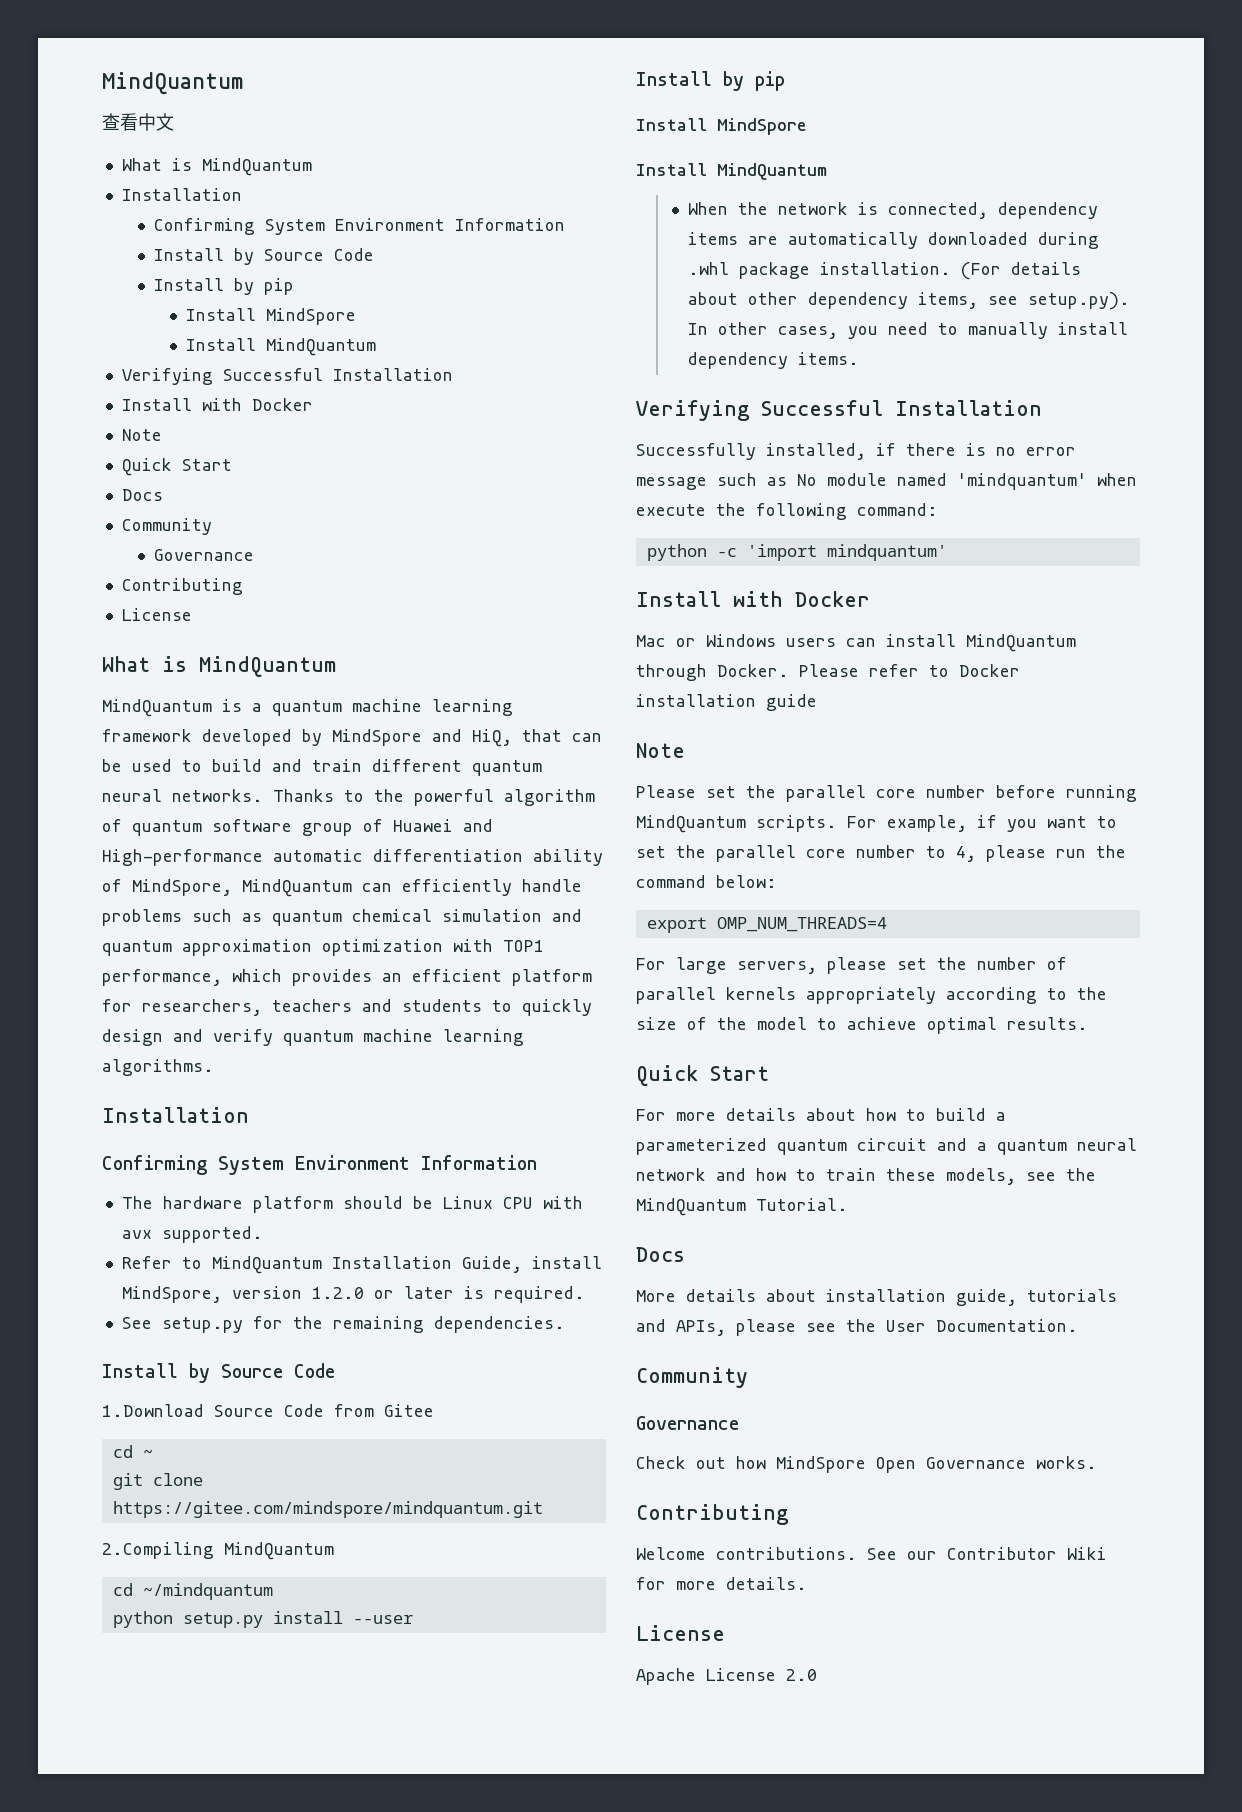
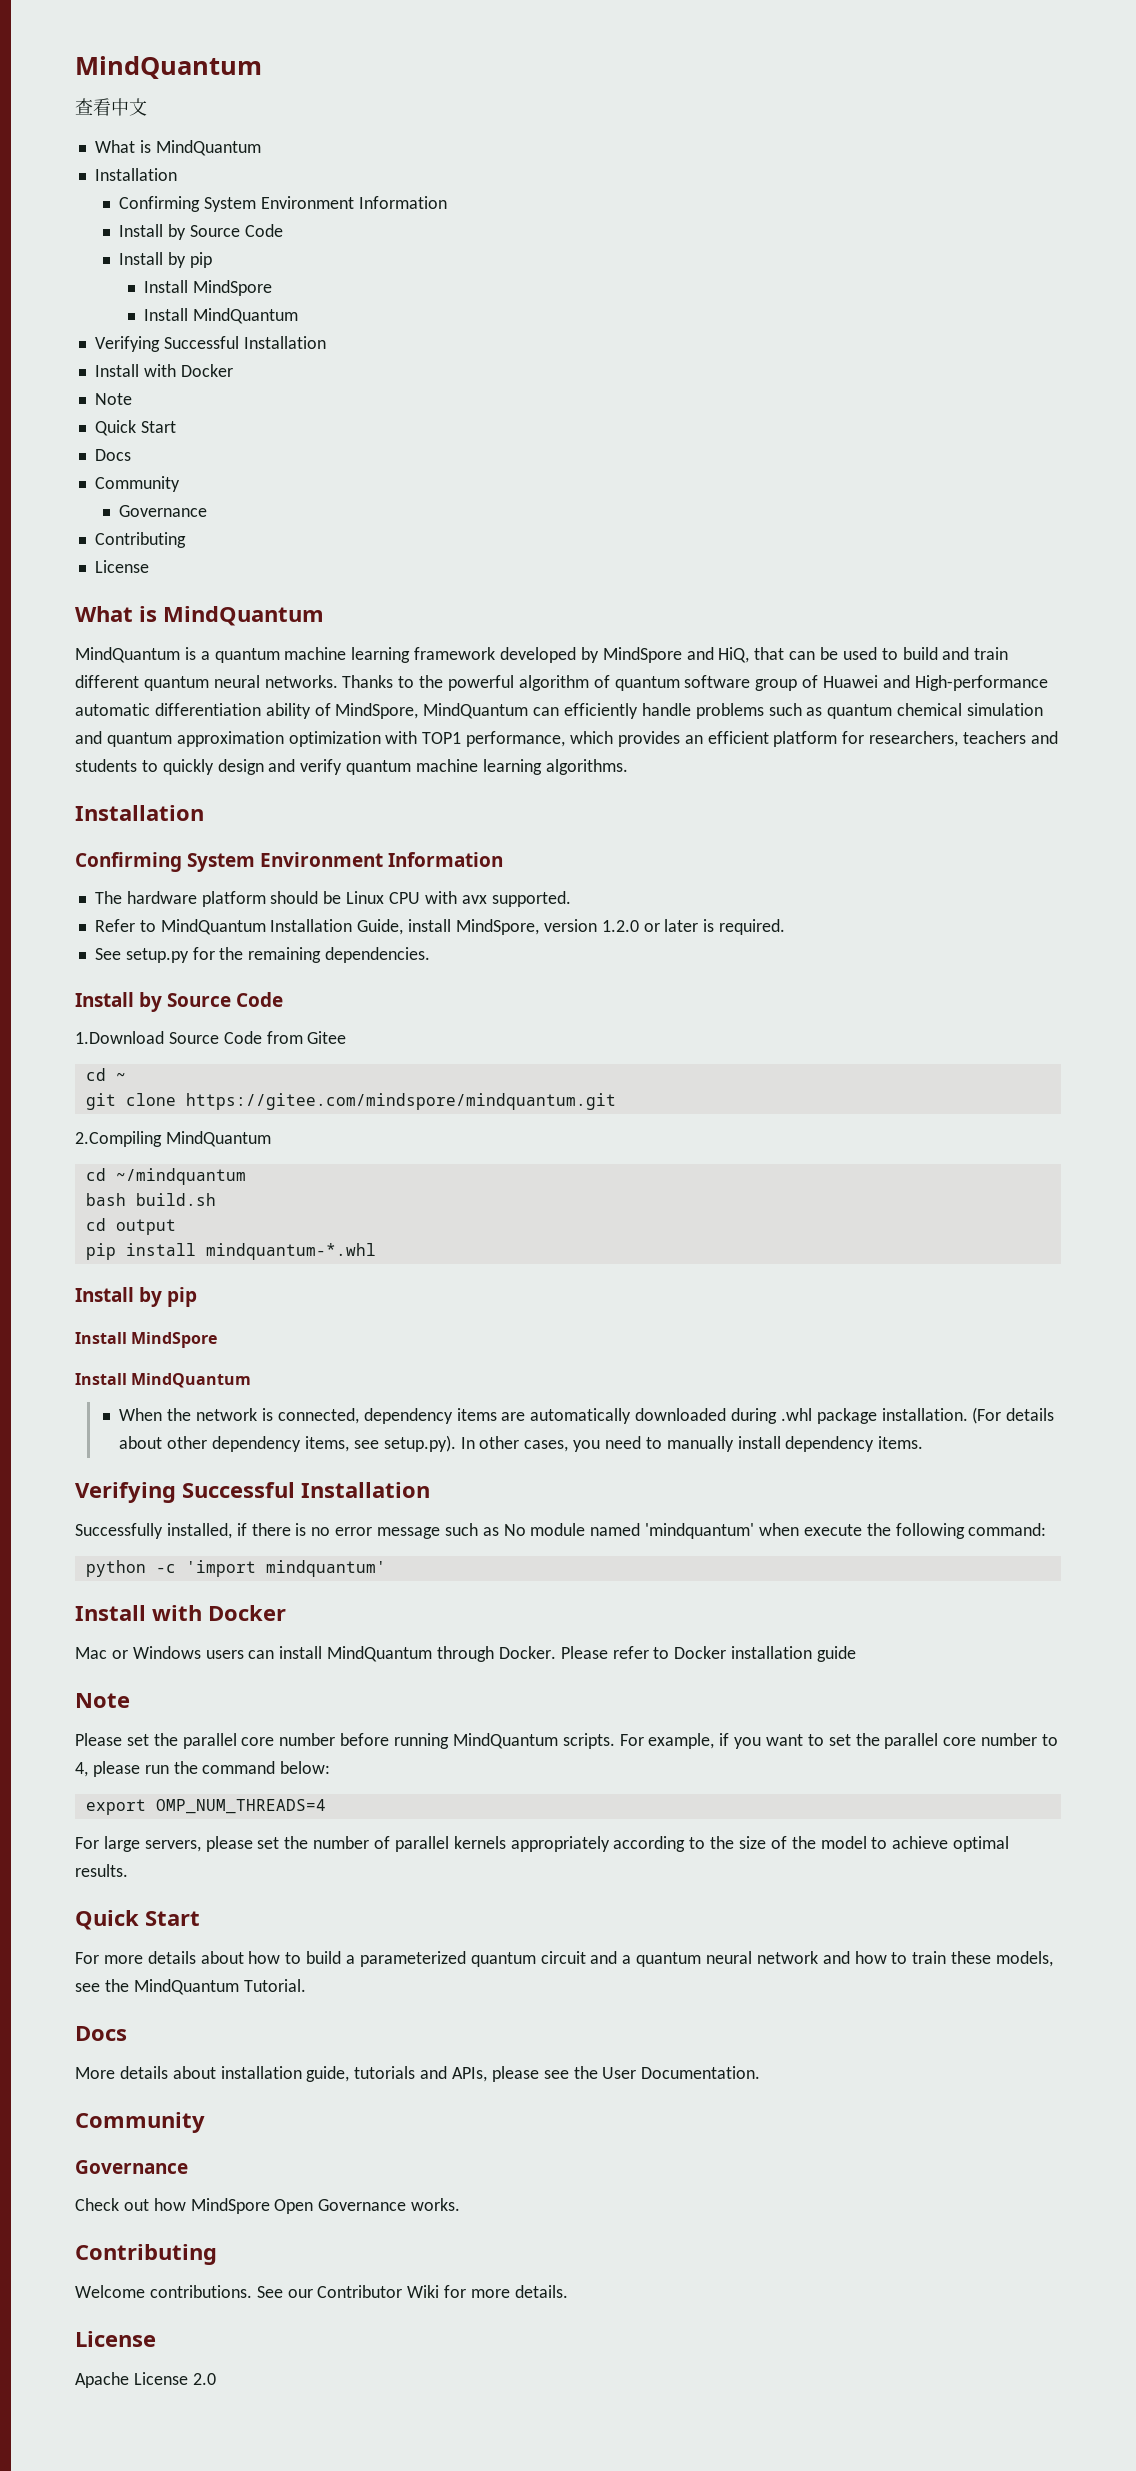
- python setup.py install --user
+ bash build.sh
+ cd output
+ pip install mindquantum-*.whl

